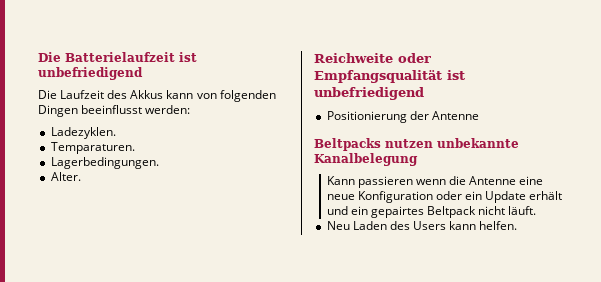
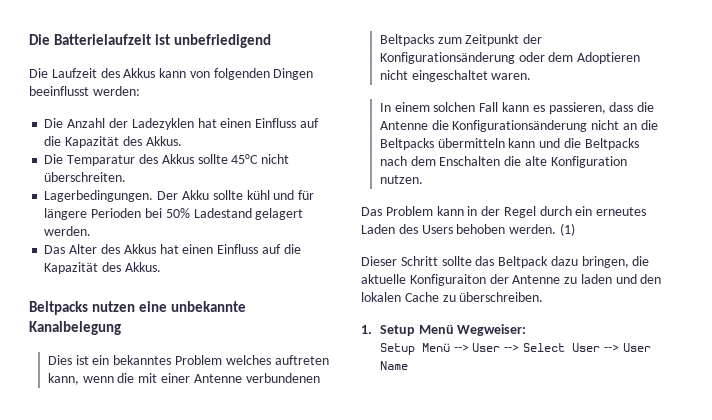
- Ladezyklen.
- Temparaturen.
- Lagerbedingungen.
- Alter.
- Reichweite oder Empfangsqualität ist unbefriedigend
- Positionierung der Antenne
+ Die Anzahl der Ladezyklen hat einen Einfluss auf die Kapazität des Akkus.
+ Die Temparatur des Akkus sollte 45°C nicht überschreiten.
+ Lagerbedingungen. Der Akku sollte kühl und für längere Perioden bei 50% Ladestand gelagert werden.
+ Das Alter des Akkus hat einen Einfluss auf die Kapazität des Akkus.
- Beltpacks nutzen unbekannte Kanalbelegung
+ Beltpacks nutzen eine unbekannte Kanalbelegung
- Kann passieren wenn die Antenne eine neue Konfiguration oder ein Update erhält und ein gepairtes Beltpack nicht läuft.
- Neu Laden des Users kann helfen.
+ Dies ist ein bekanntes Problem welches auftreten kann, wenn die mit einer Antenne verbundenen Beltpacks zum Zeitpunkt der Konfigurationsänderung oder dem Adoptieren nicht eingeschaltet waren.
+ In einem solchen Fall kann es passieren, dass die Antenne die Konfigurationsänderung nicht an die Beltpacks übermitteln kann und die Beltpacks nach dem Enschalten die alte Konfiguration nutzen.
+ Das Problem kann in der Regel durch ein erneutes Laden des Users behoben werden. (1)
+ Dieser Schritt sollte das Beltpack dazu bringen, die aktuelle Konfiguraiton der Antenne zu laden und den lokalen Cache zu überschreiben.
+ 1. Setup Menü Wegweiser:
+ Setup Menü --> User --> Select User --> User Name

